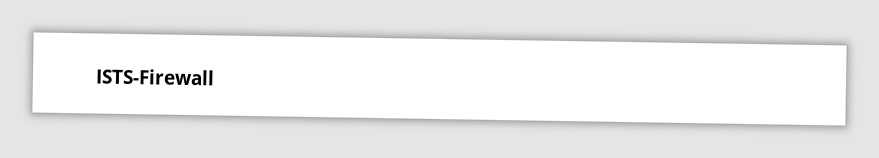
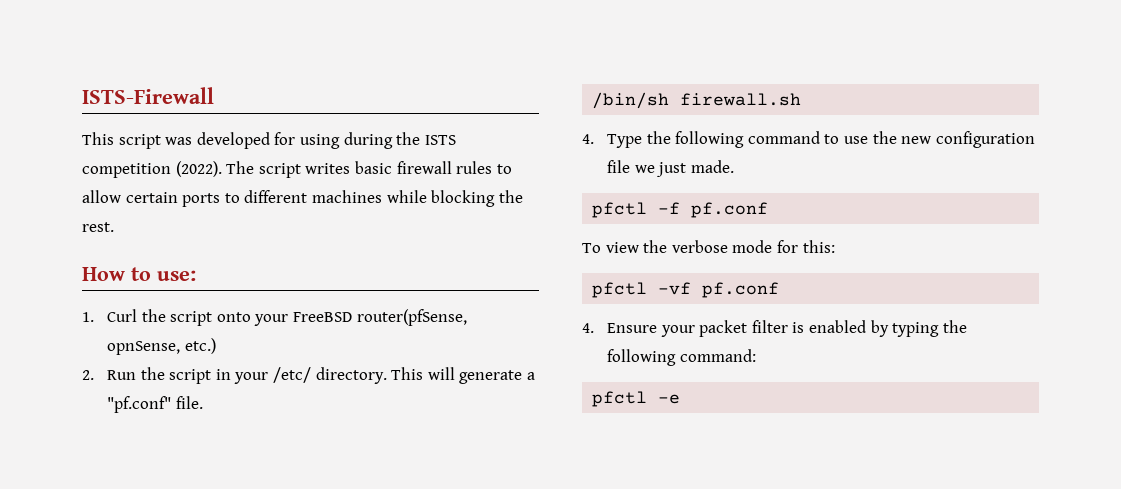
+ This script was developed for using during the ISTS competition (2022). The script writes basic firewall rules to allow certain ports to different machines while blocking the rest.
+ How to use:
+ 1. Curl the script onto your FreeBSD router(pfSense, opnSense, etc.)
+ 2. Run the script in your /etc/ directory. This will generate a "pf.conf" file.
+ /bin/sh firewall.sh
+ 4. Type the following command to use the new configuration file we just made.
+ pfctl -f pf.conf
+ To view the verbose mode for this:
+ pfctl -vf pf.conf
+ 4. Ensure your packet filter is enabled by typing the following command:
+ pfctl -e

